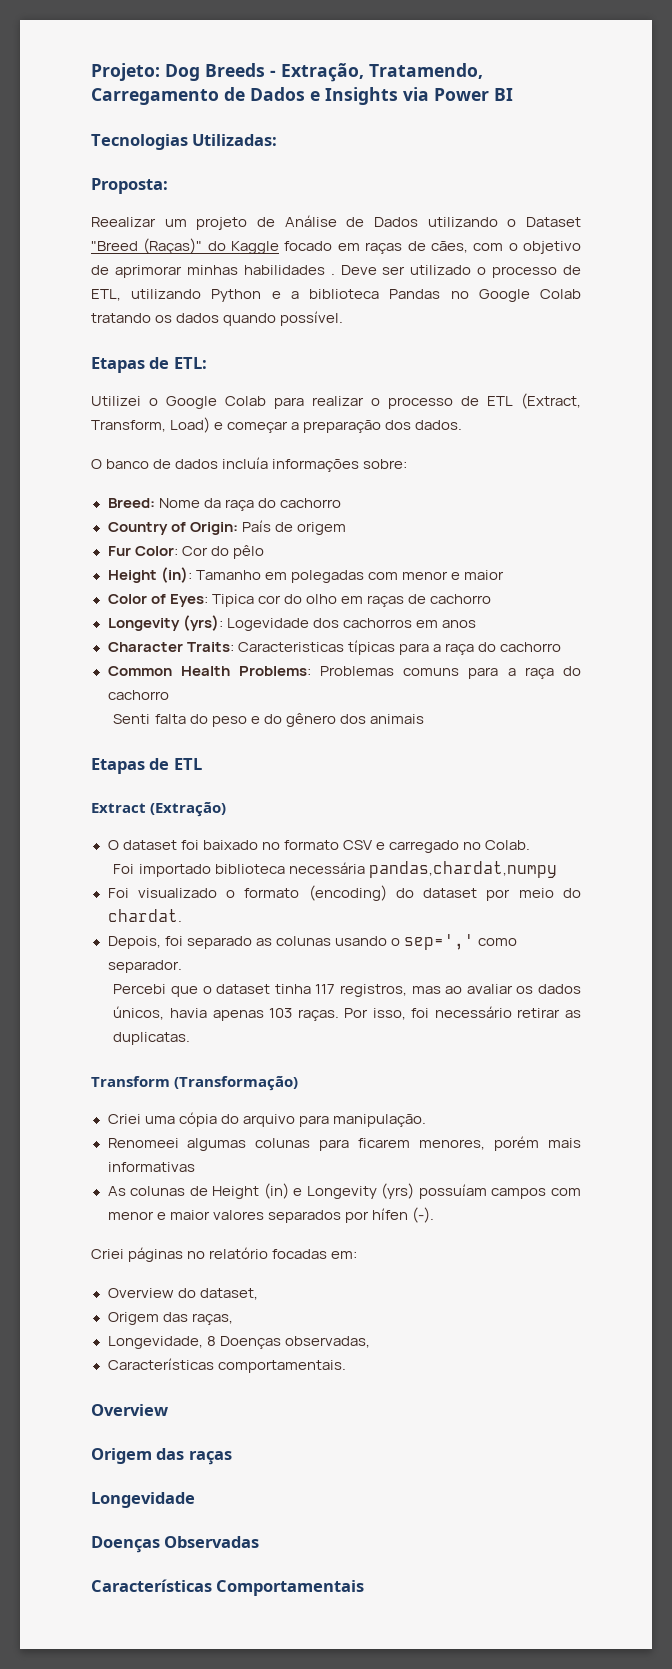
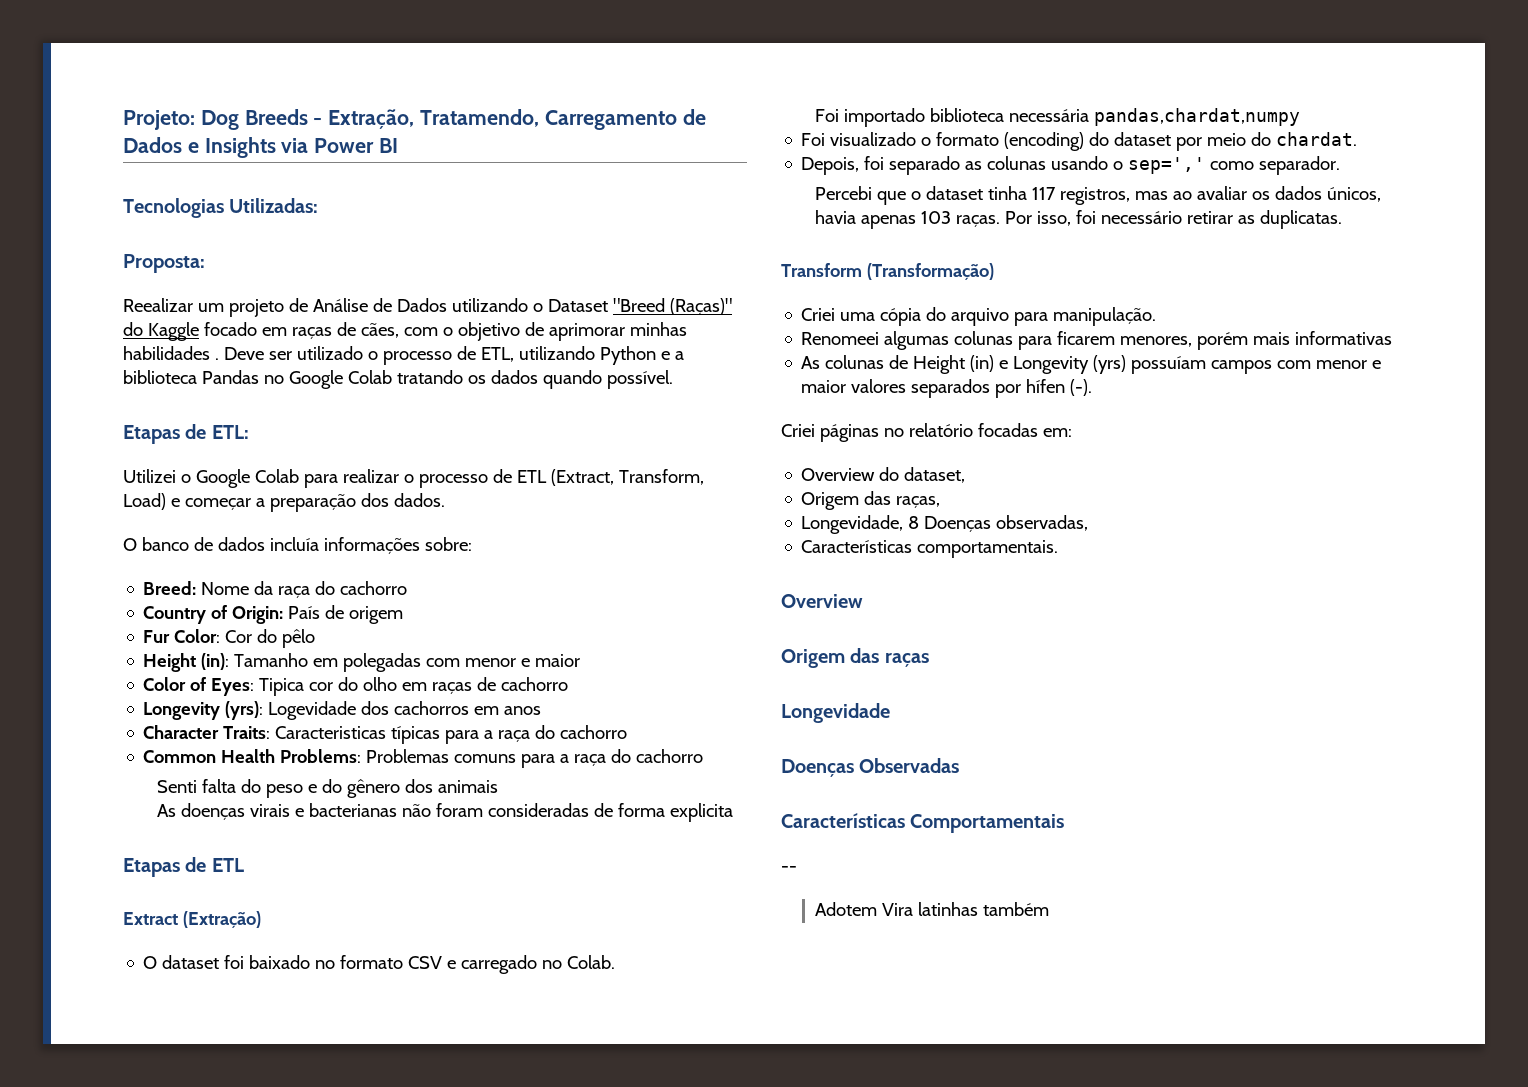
+ As doenças virais e bacterianas não foram consideradas de forma explicita
+ --
+ Adotem Vira latinhas também

